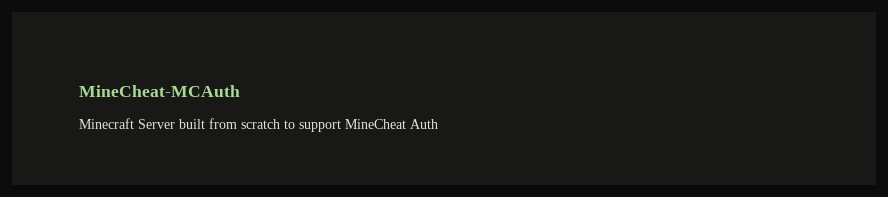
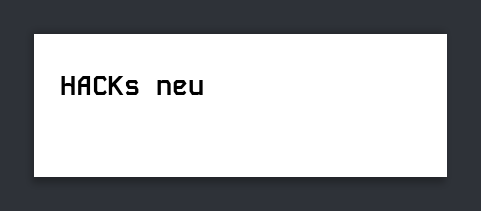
- MineCheat-MCAuth
- Minecraft Server built from scratch to support MineCheat Auth
+ HACKs neu

